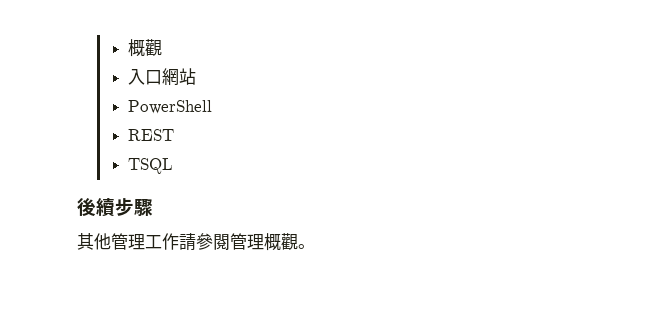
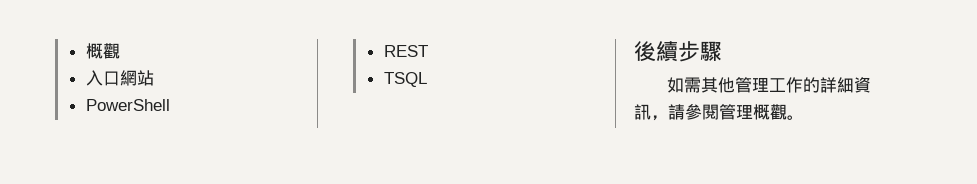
- 其他管理工作請參閱管理概觀。
+ 如需其他管理工作的詳細資訊，請參閱管理概觀。

